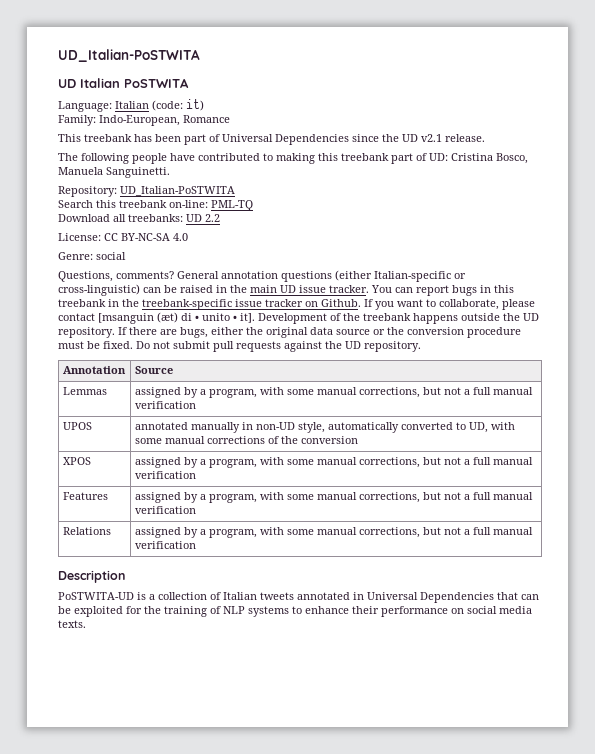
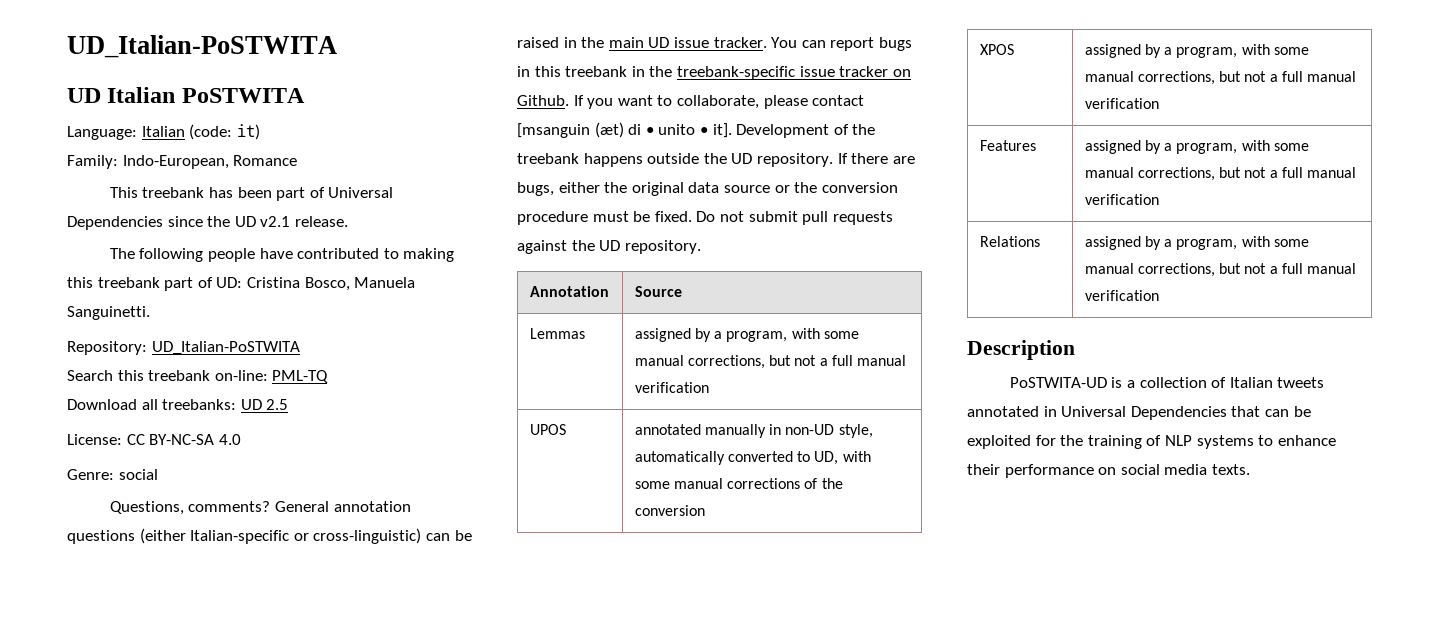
- Download all treebanks: UD 2.2
+ Download all treebanks: UD 2.5

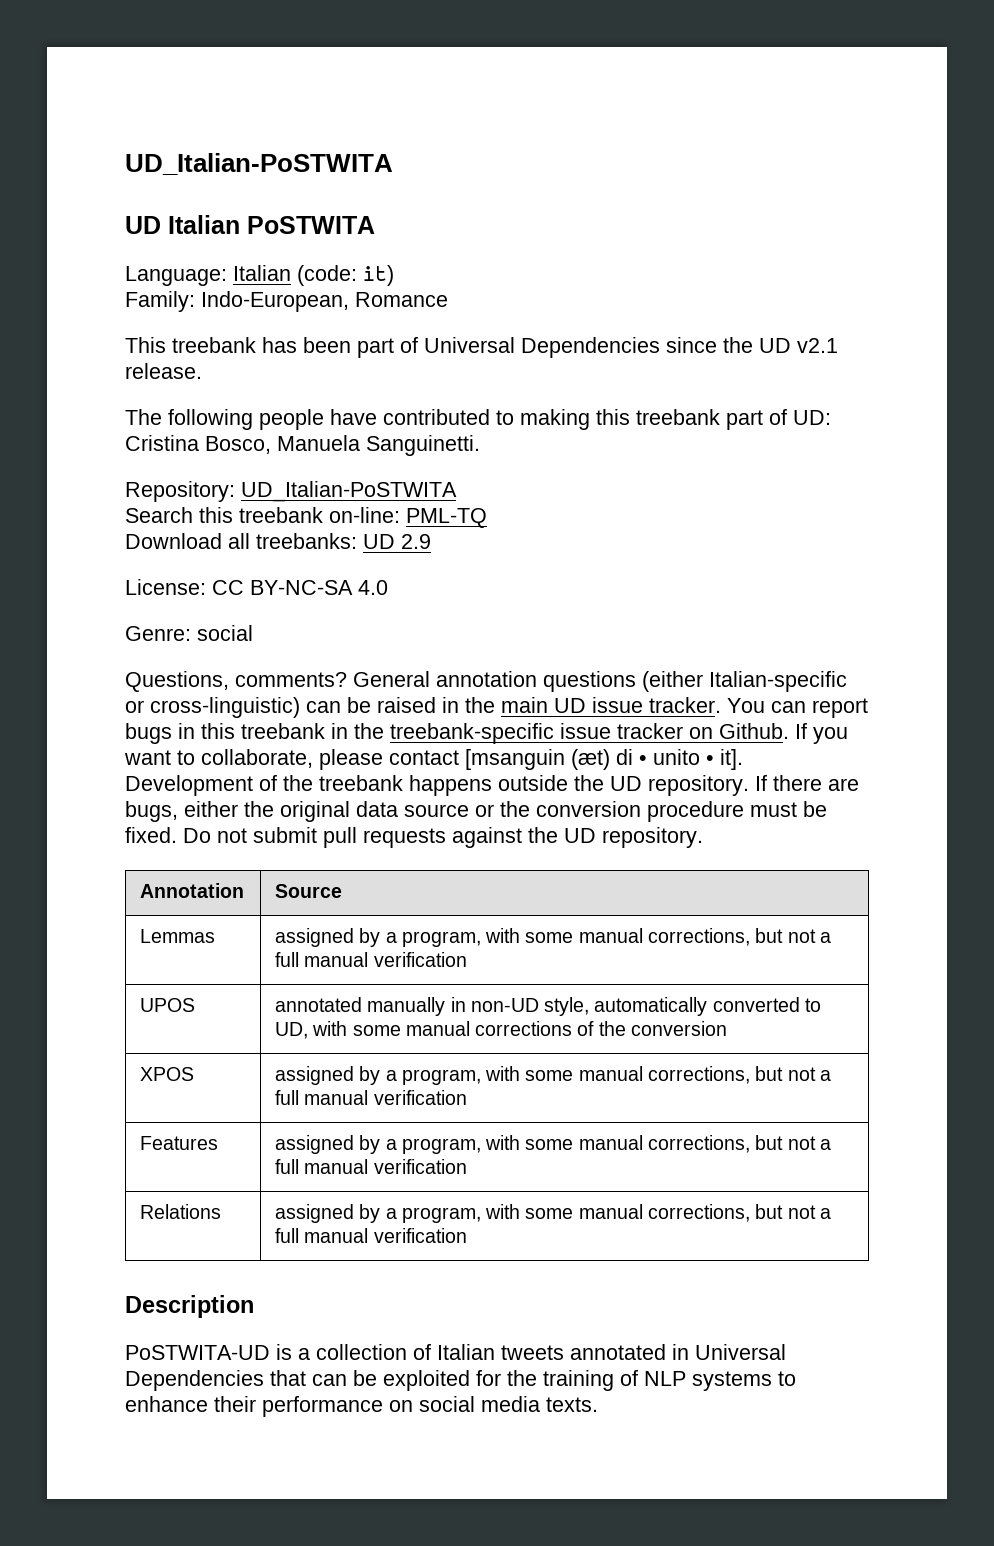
- Download all treebanks: UD 2.5
+ Download all treebanks: UD 2.9

